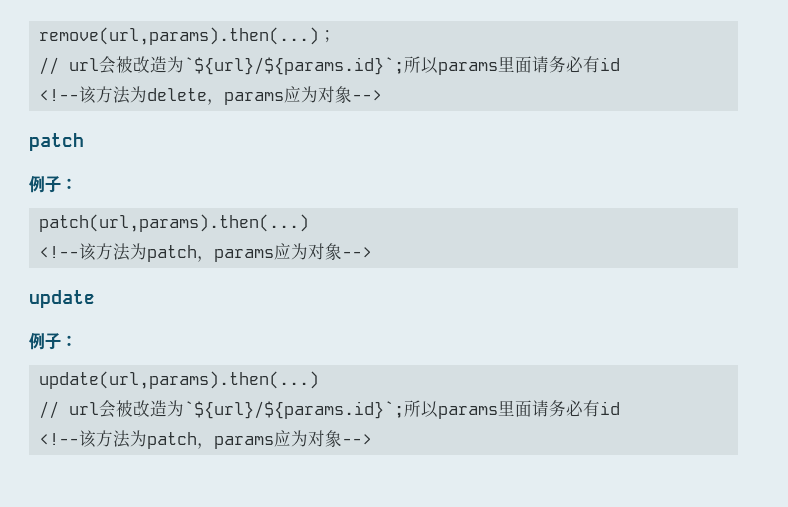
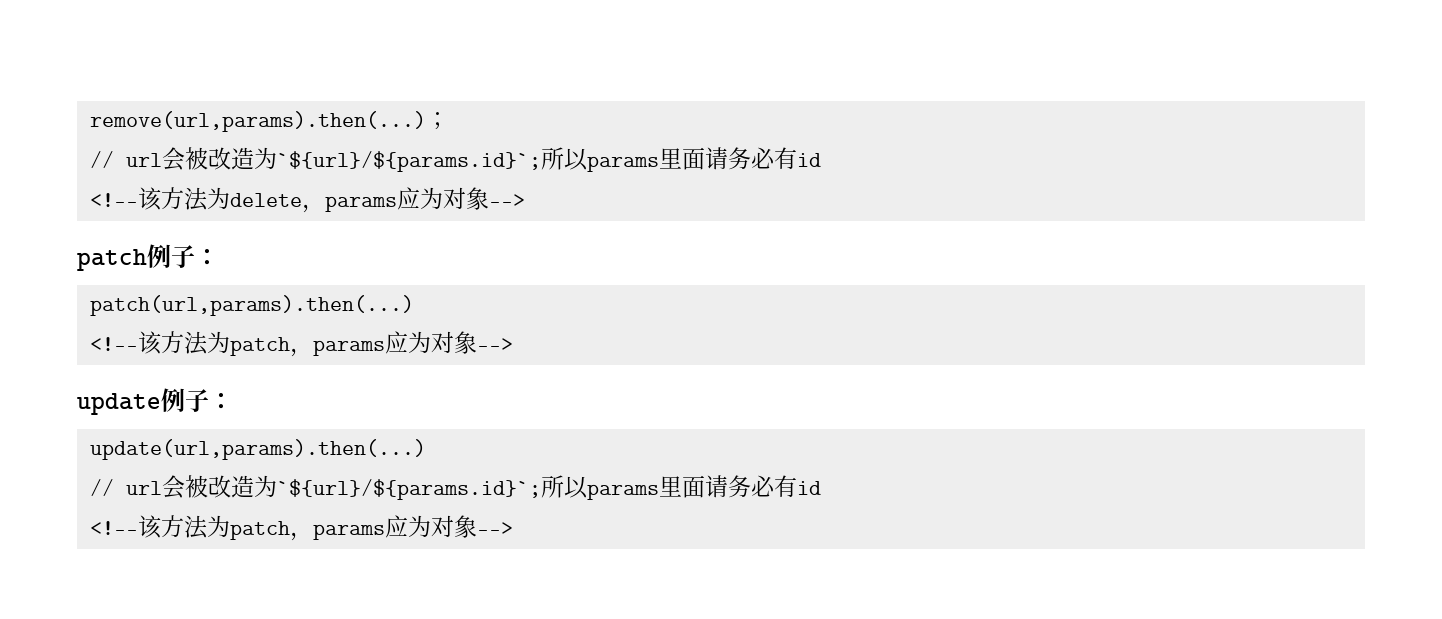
  <!--该方法为delete，params应为对象-->
- patch
- 例子：
+ patch例子：
- update
- 例子：
+ update例子：

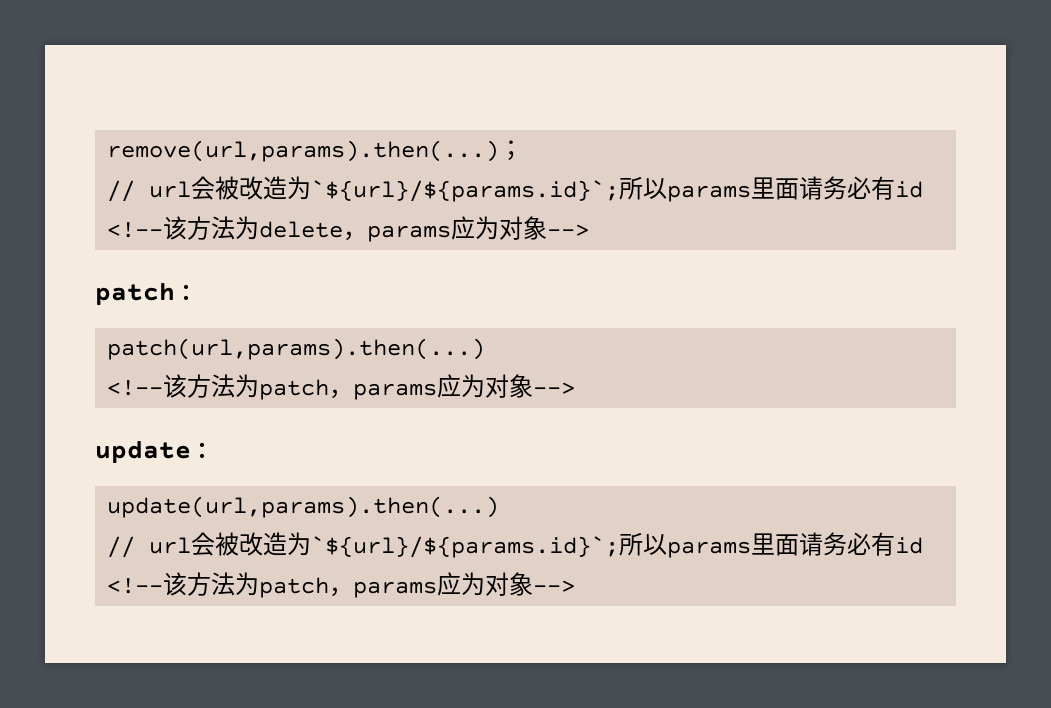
- patch例子：
+ patch：
- update例子：
+ update：

